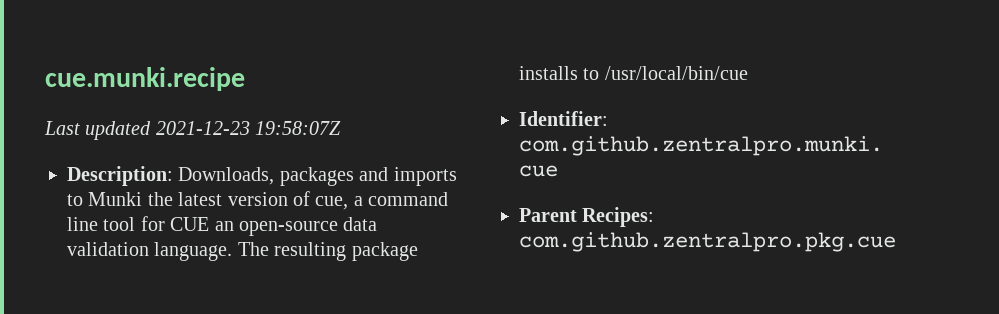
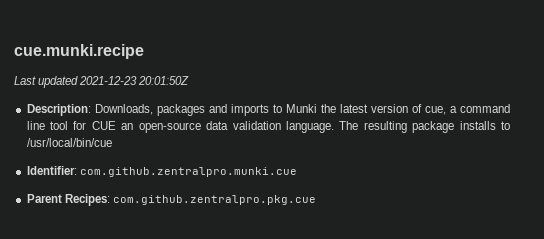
- Last updated 2021-12-23 19:58:07Z
+ Last updated 2021-12-23 20:01:50Z

